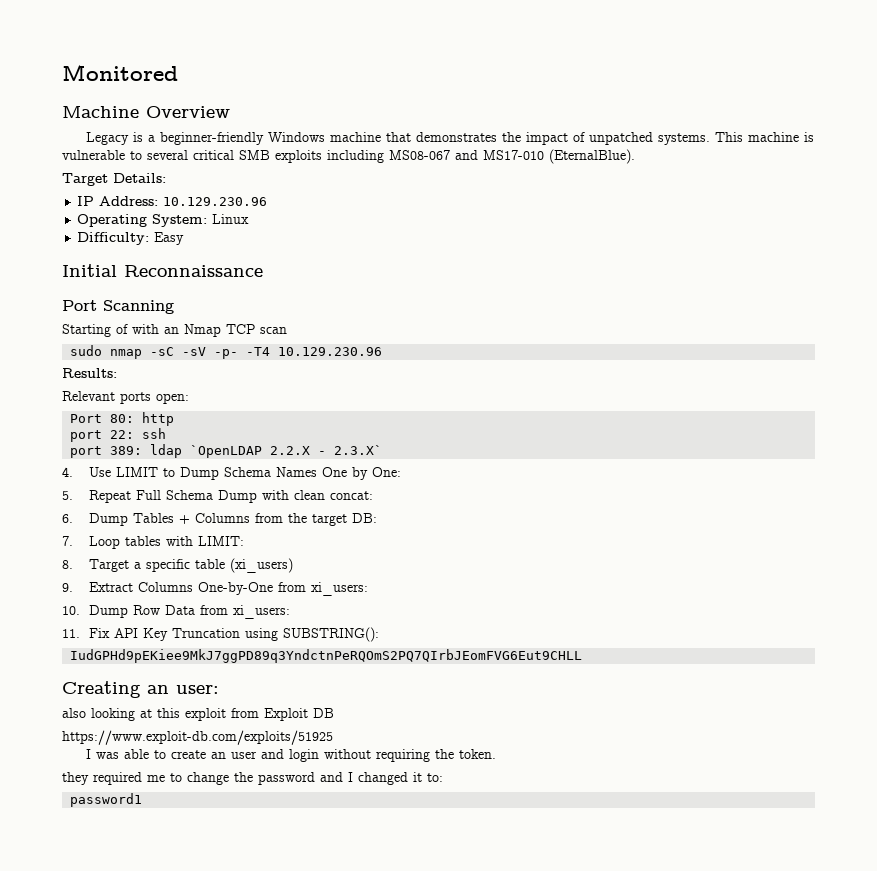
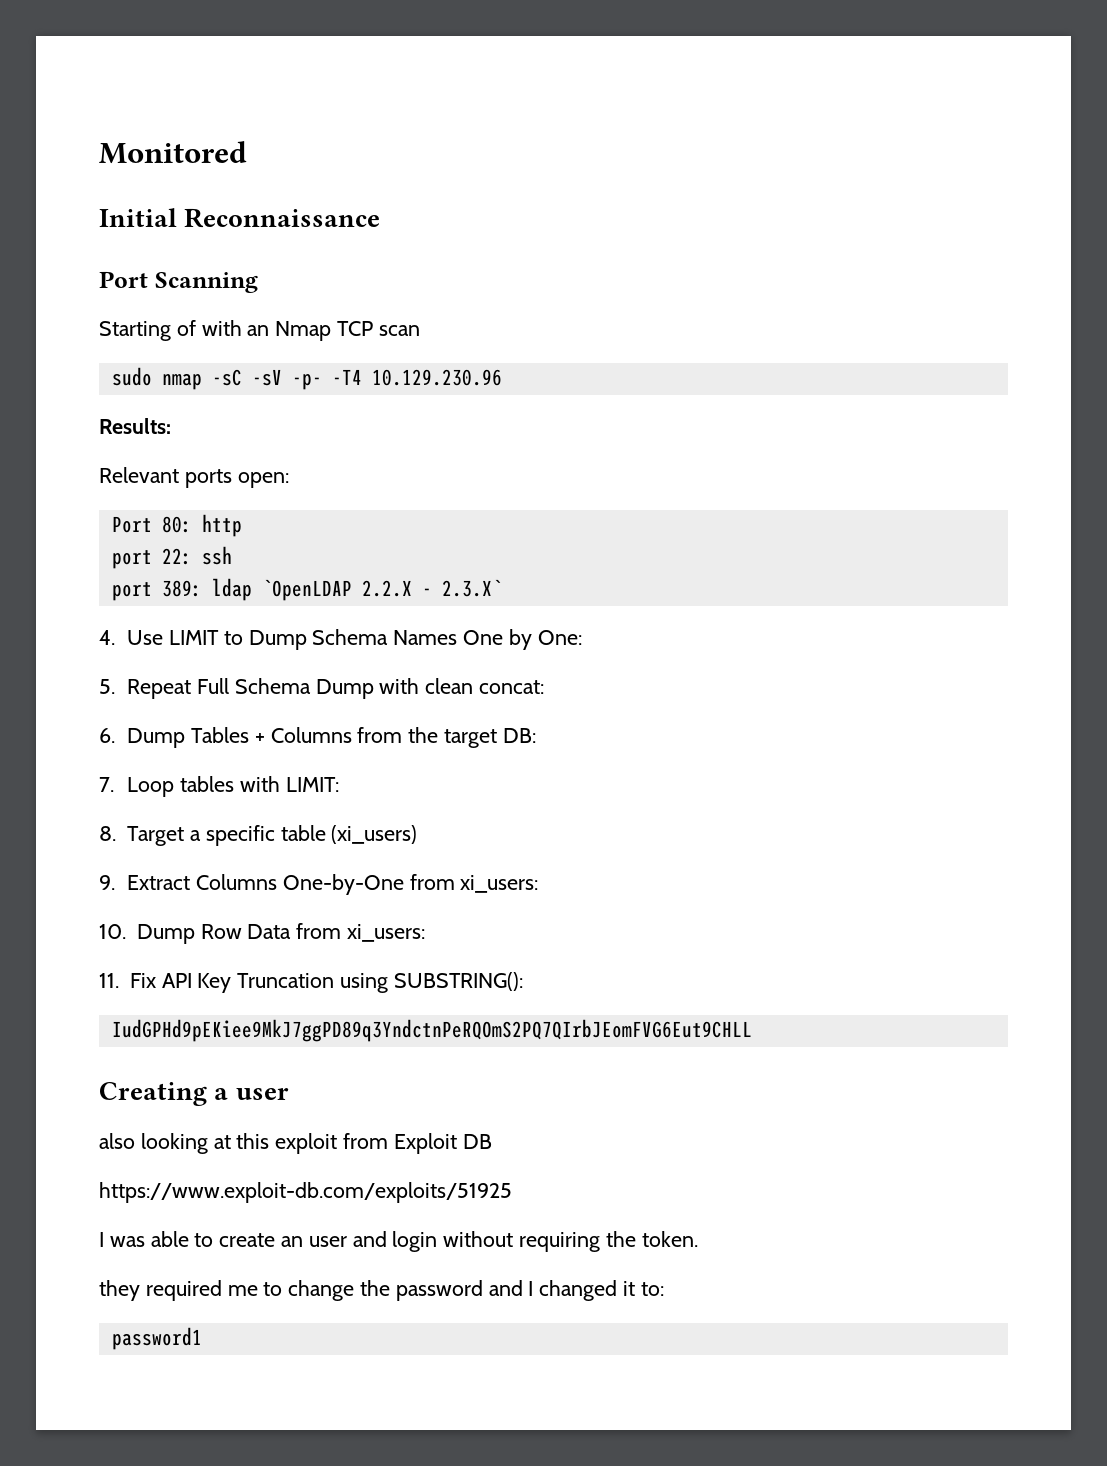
- Machine Overview
- Legacy is a beginner-friendly Windows machine that demonstrates the impact of unpatched systems. This machine is vulnerable to several critical SMB exploits including MS08-067 and MS17-010 (EternalBlue).
- Target Details:
- IP Address: 10.129.230.96
- Operating System: Linux
- Difficulty: Easy
- Creating an user:
+ Creating a user

